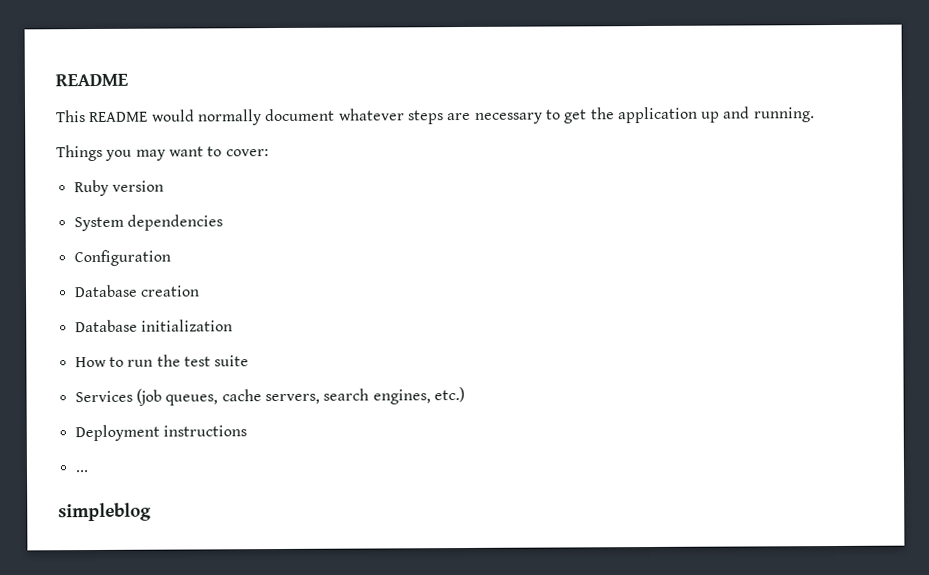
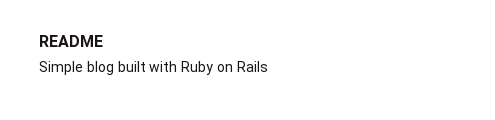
- This README would normally document whatever steps are necessary to get the application up and running.
- Things you may want to cover:
- Ruby version
- System dependencies
- Configuration
- Database creation
- Database initialization
- How to run the test suite
- Services (job queues, cache servers, search engines, etc.)
- Deployment instructions
- ...
- simpleblog
+ Simple blog built with Ruby on Rails

